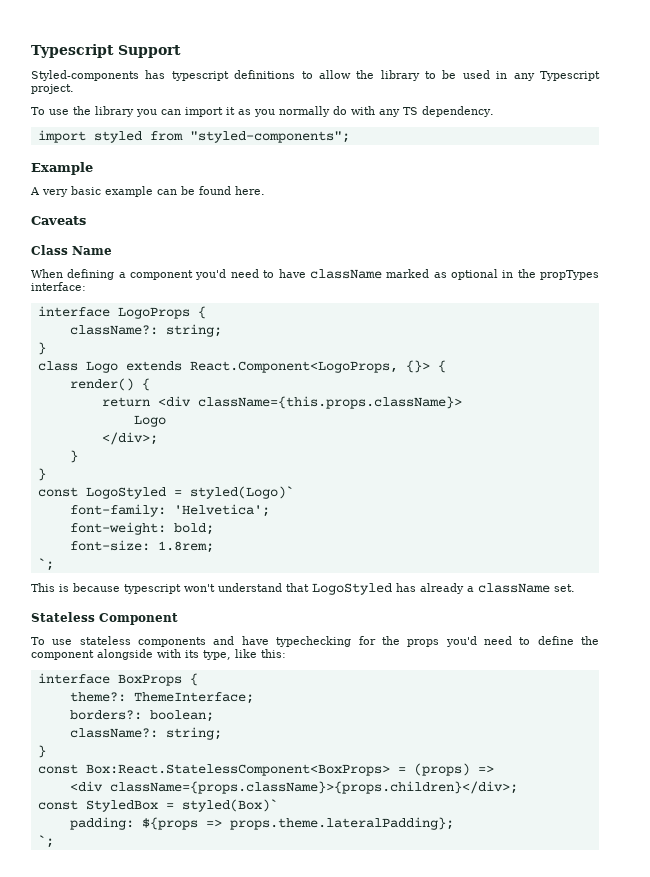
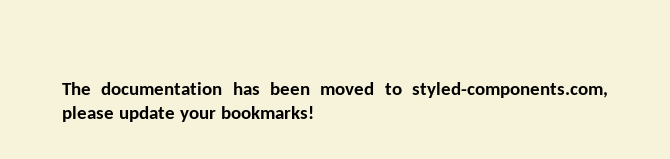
- Typescript Support
- Styled-components has typescript definitions to allow the library to be used in any Typescript project.
- To use the library you can import it as you normally do with any TS dependency.
- import styled from "styled-components";
- Example
- A very basic example can be found here.
- Caveats
- Class Name
- When defining a component you'd need to have className marked as optional in the propTypes interface:
- interface LogoProps {
- className?: string;
- }
- class Logo extends React.Component<LogoProps, {}> {
- render() {
- return <div className={this.props.className}>
- Logo
- </div>;
- }
- }
- const LogoStyled = styled(Logo)`
- font-family: 'Helvetica';
- font-weight: bold;
- font-size: 1.8rem;
- `;
- This is because typescript won't understand that LogoStyled has already a className set.
- Stateless Component
- To use stateless components and have typechecking for the props you'd need to define the component alongside with its type, like this:
- interface BoxProps {
- theme?: ThemeInterface;
- borders?: boolean;
- className?: string;
- }
- const Box:React.StatelessComponent<BoxProps> = (props) =>
- <div className={props.className}>{props.children}</div>;
- const StyledBox = styled(Box)`
- padding: ${props => props.theme.lateralPadding};
- `;
+ The documentation has been moved to styled-components.com, please update your bookmarks!

